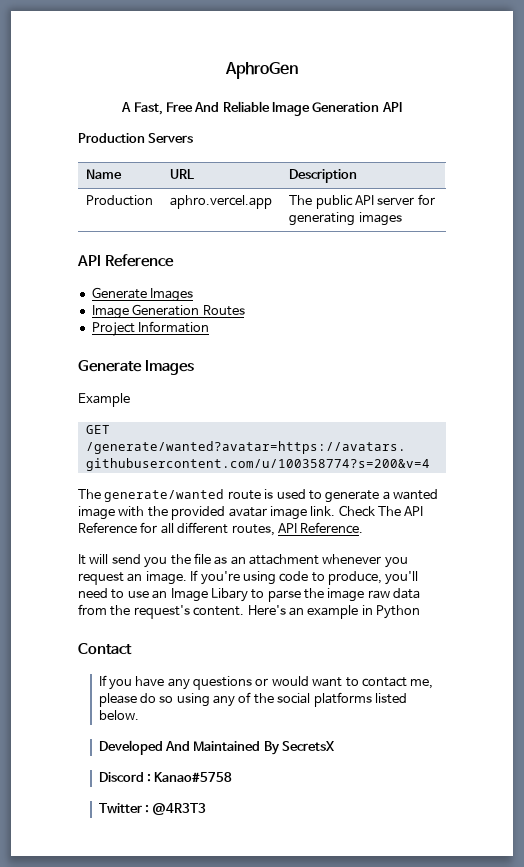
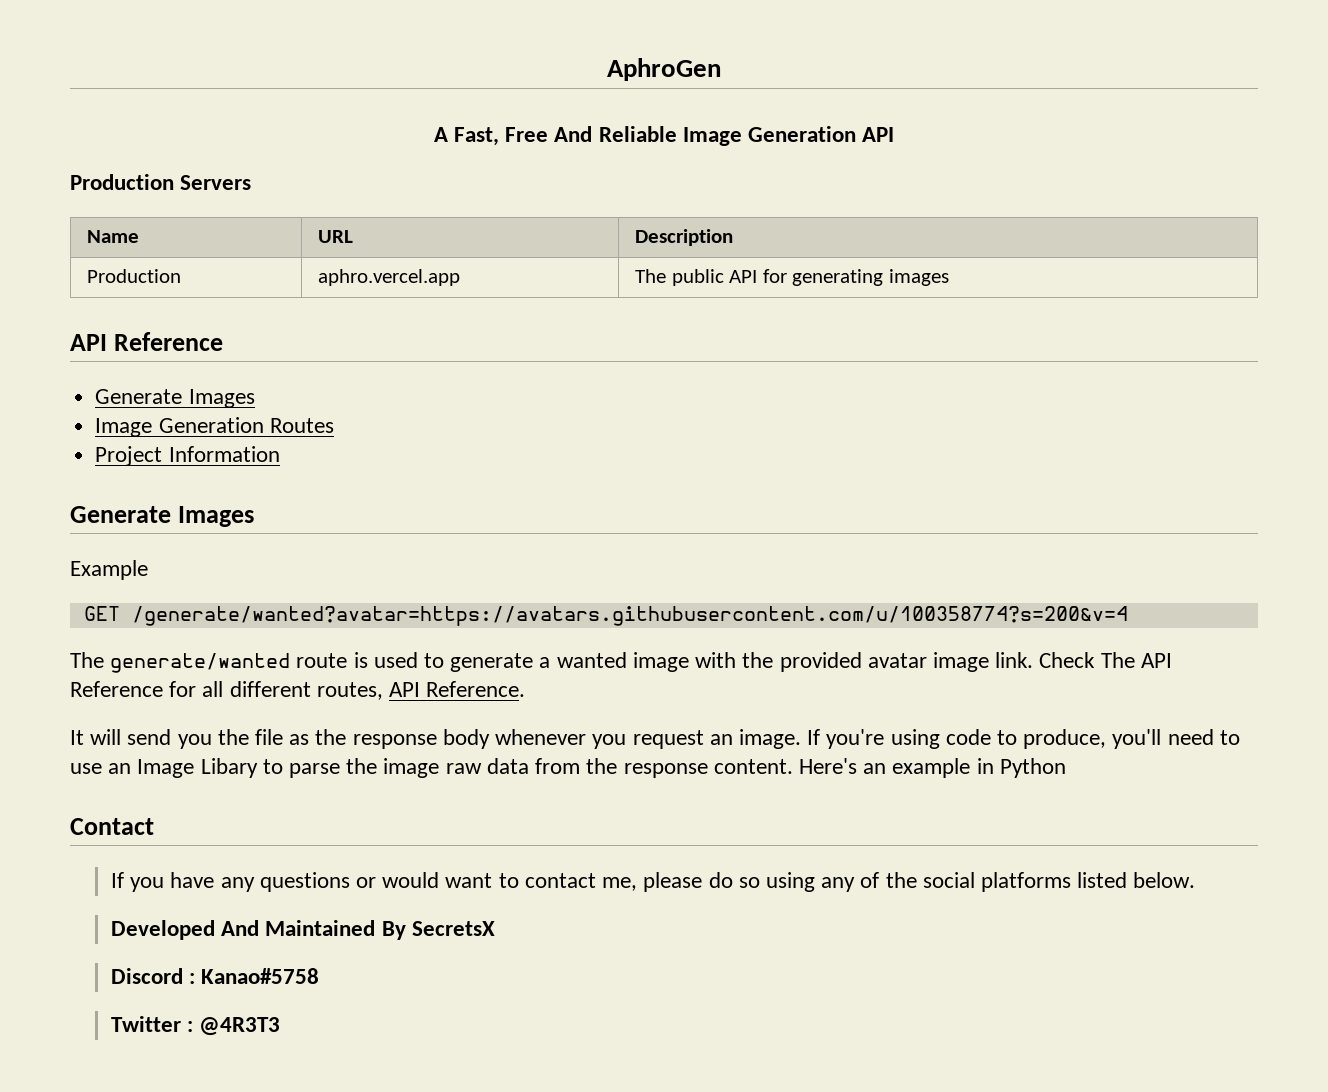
- Production | aphro.vercel.app | The public API server for generating images
+ Production | aphro.vercel.app | The public API for generating images
- It will send you the file as an attachment whenever you request an image.
+ It will send you the file as the response body whenever you request an image.
- If you're using code to produce, you'll need to use an Image Libary to parse the image raw data from the request's content.
+ If you're using code to produce, you'll need to use an Image Libary to parse the image raw data from the response content.

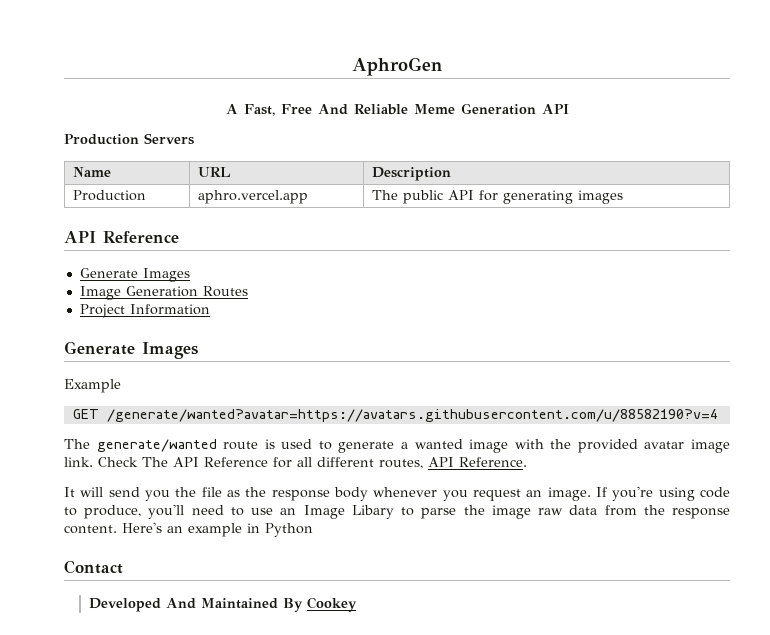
- A Fast, Free And Reliable Image Generation API
+ A Fast, Free And Reliable Meme Generation API
- GET /generate/wanted?avatar=https://avatars.githubusercontent.com/u/100358774?s=200&v=4
+ GET /generate/wanted?avatar=https://avatars.githubusercontent.com/u/88582190?v=4
- If you have any questions or would want to contact me, please do so using any of the social platforms listed below.
- Developed And Maintained By SecretsX
- Discord : Kanao#5758
- Twitter : @4R3T3
+ Developed And Maintained By Cookey

